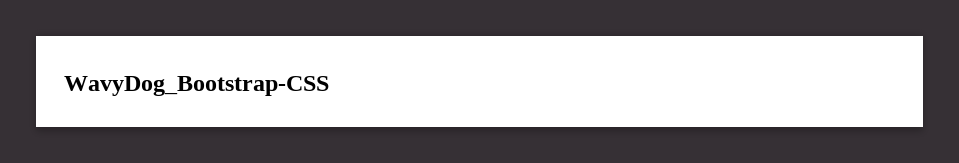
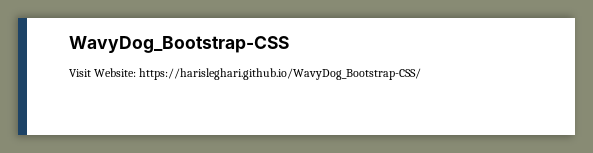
+ Visit Website: https://harisleghari.github.io/WavyDog_Bootstrap-CSS/

